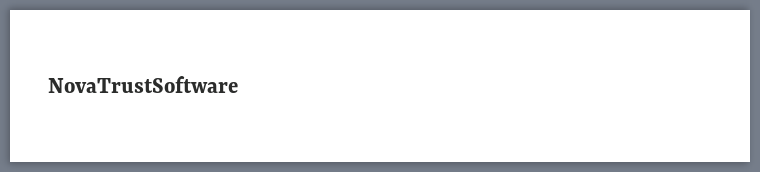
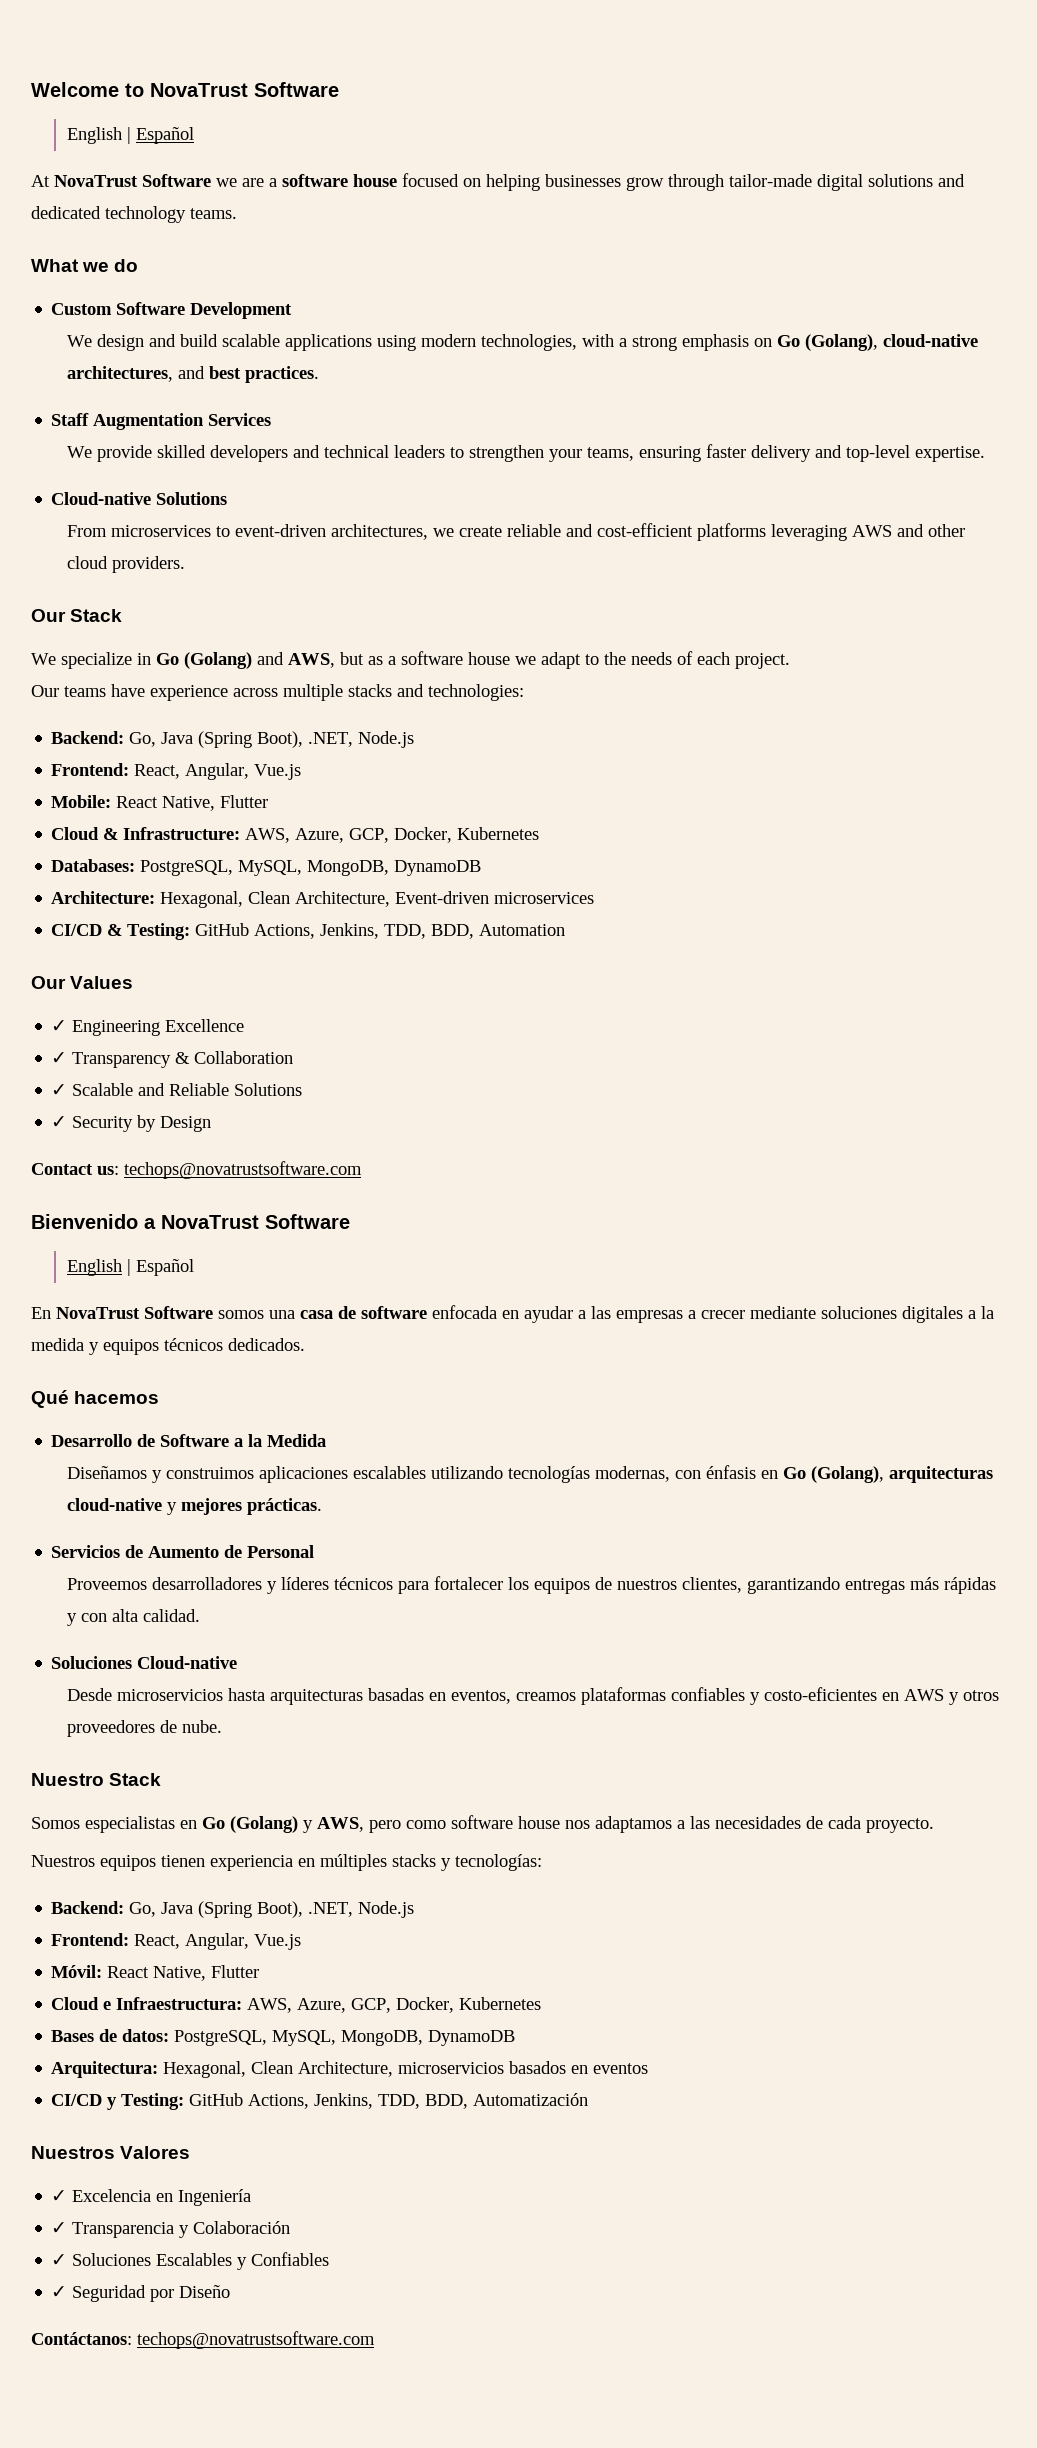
- NovaTrustSoftware
+ Welcome to NovaTrust Software
+ English | Español
+ At NovaTrust Software we are a software house focused on helping businesses grow through tailor-made digital solutions and dedicated technology teams.
+ What we do
+ Custom Software Development
+ We design and build scalable applications using modern technologies, with a strong emphasis on Go (Golang), cloud-native architectures, and best practices.
+ Staff Augmentation Services
+ We provide skilled developers and technical leaders to strengthen your teams, ensuring faster delivery and top-level expertise.
+ Cloud-native Solutions
+ From microservices to event-driven architectures, we create reliable and cost-efficient platforms leveraging AWS and other cloud providers.
+ Our Stack
+ We specialize in Go (Golang) and AWS, but as a software house we adapt to the needs of each project.
+ Our teams have experience across multiple stacks and technologies:
+ Backend: Go, Java (Spring Boot), .NET, Node.js
+ Frontend: React, Angular, Vue.js
+ Mobile: React Native, Flutter
+ Cloud & Infrastructure: AWS, Azure, GCP, Docker, Kubernetes
+ Databases: PostgreSQL, MySQL, MongoDB, DynamoDB
+ Architecture: Hexagonal, Clean Architecture, Event-driven microservices
+ CI/CD & Testing: GitHub Actions, Jenkins, TDD, BDD, Automation
+ Our Values
+ ✓ Engineering Excellence
+ ✓ Transparency & Collaboration
+ ✓ Scalable and Reliable Solutions
+ ✓ Security by Design
+ Contact us: techops@novatrustsoftware.com
+ Bienvenido a NovaTrust Software
+ English | Español
+ En NovaTrust Software somos una casa de software enfocada en ayudar a las empresas a crecer mediante soluciones digitales a la medida y equipos técnicos dedicados.
+ Qué hacemos
+ Desarrollo de Software a la Medida
+ Diseñamos y construimos aplicaciones escalables utilizando tecnologías modernas, con énfasis en Go (Golang), arquitecturas cloud-native y mejores prácticas.
+ Servicios de Aumento de Personal
+ Proveemos desarrolladores y líderes técnicos para fortalecer los equipos de nuestros clientes, garantizando entregas más rápidas y con alta calidad.
+ Soluciones Cloud-native
+ Desde microservicios hasta arquitecturas basadas en eventos, creamos plataformas confiables y costo-eficientes en AWS y otros proveedores de nube.
+ Nuestro Stack
+ Somos especialistas en Go (Golang) y AWS, pero como software house nos adaptamos a las necesidades de cada proyecto.
+ Nuestros equipos tienen experiencia en múltiples stacks y tecnologías:
+ Backend: Go, Java (Spring Boot), .NET, Node.js
+ Frontend: React, Angular, Vue.js
+ Móvil: React Native, Flutter
+ Cloud e Infraestructura: AWS, Azure, GCP, Docker, Kubernetes
+ Bases de datos: PostgreSQL, MySQL, MongoDB, DynamoDB
+ Arquitectura: Hexagonal, Clean Architecture, microservicios basados en eventos
+ CI/CD y Testing: GitHub Actions, Jenkins, TDD, BDD, Automatización
+ Nuestros Valores
+ ✓ Excelencia en Ingeniería
+ ✓ Transparencia y Colaboración
+ ✓ Soluciones Escalables y Confiables
+ ✓ Seguridad por Diseño
+ Contáctanos: techops@novatrustsoftware.com

